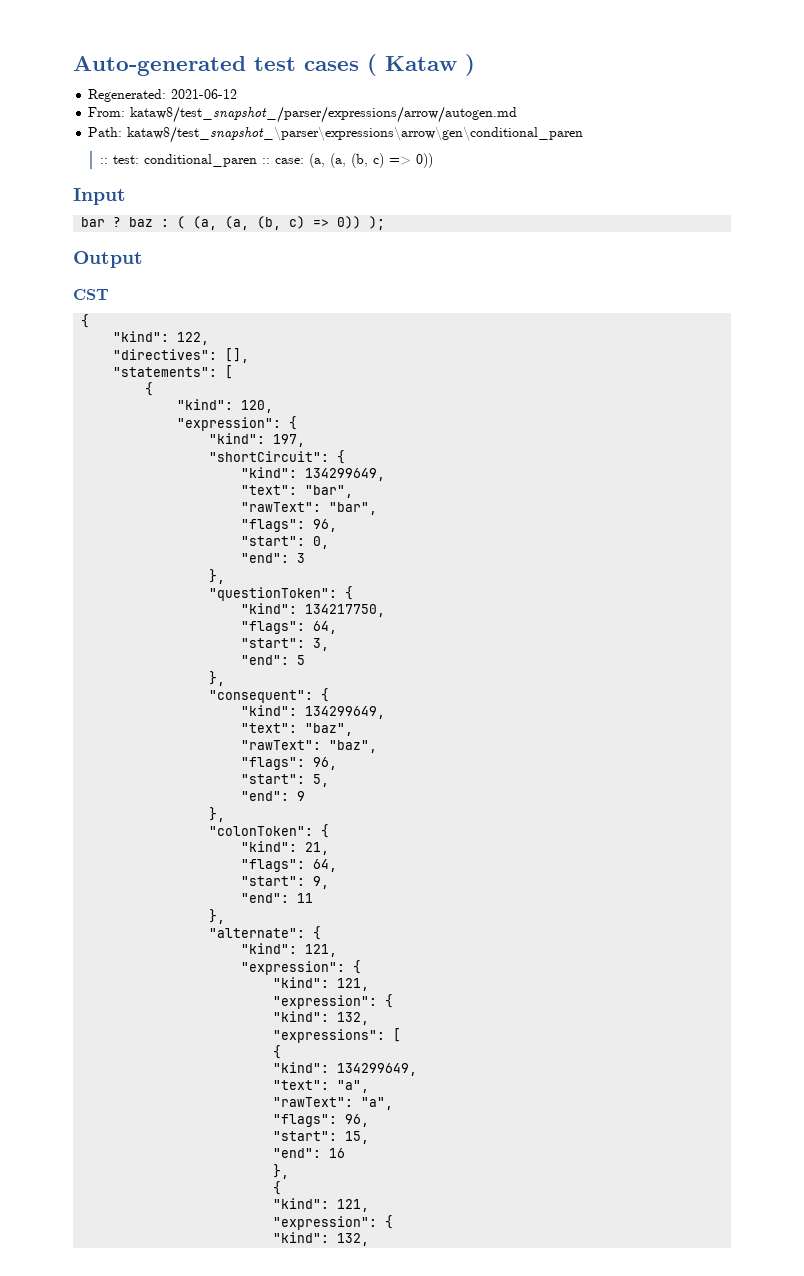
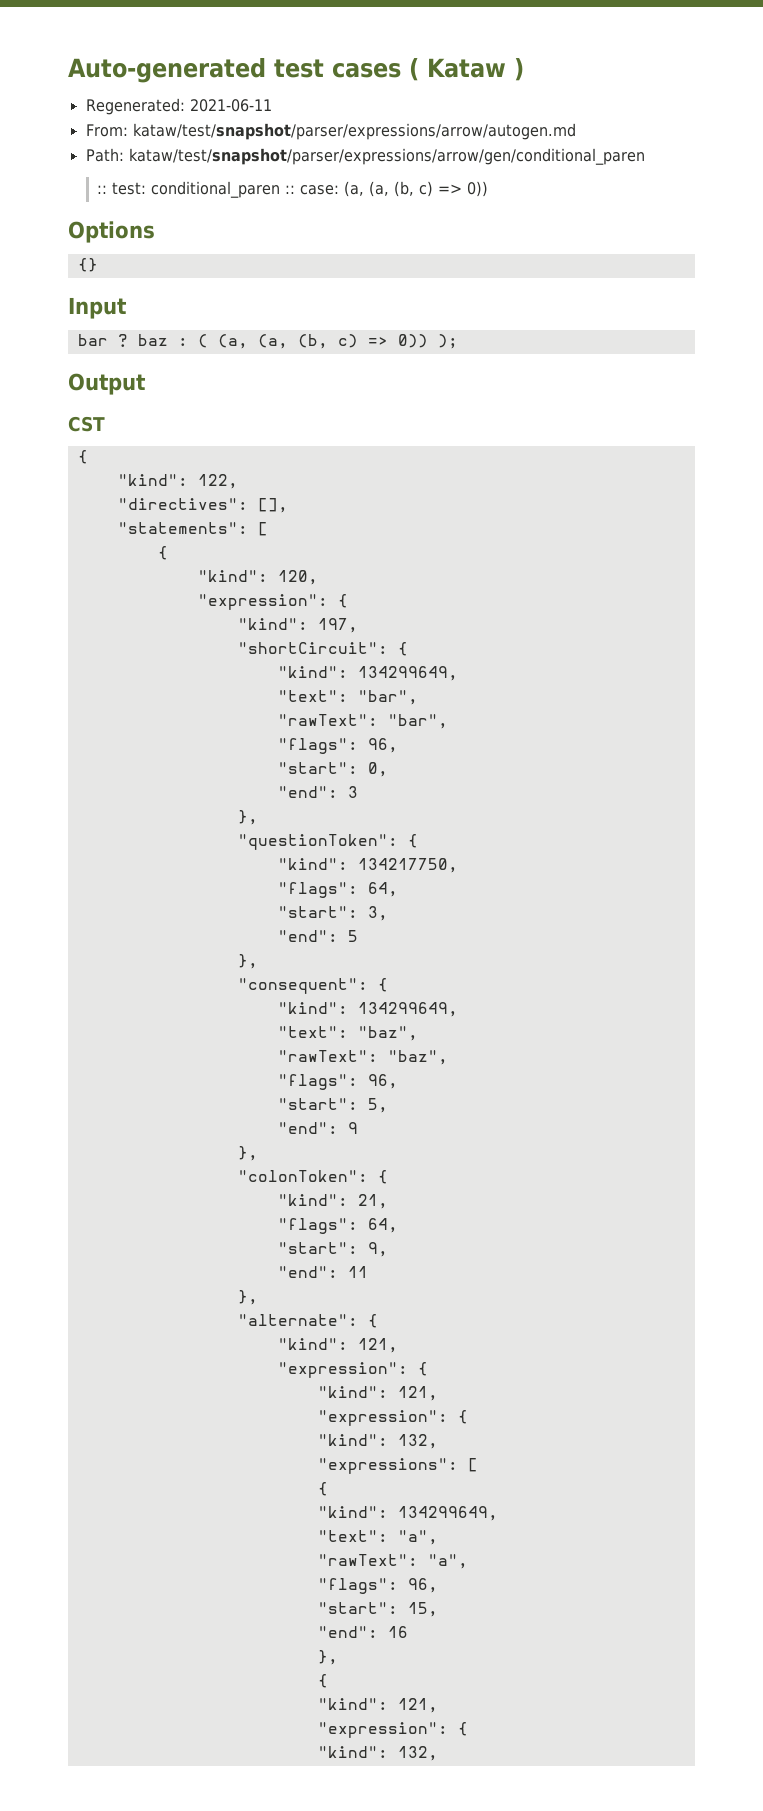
- Regenerated: 2021-06-12
+ Regenerated: 2021-06-11
- From: kataw8/test_snapshot_/parser/expressions/arrow/autogen.md
+ From: kataw/test/snapshot/parser/expressions/arrow/autogen.md
- Path: kataw8/test_snapshot_\parser\expressions\arrow\gen\conditional_paren
+ Path: kataw/test/snapshot/parser/expressions/arrow/gen/conditional_paren
+ Options
+ {}

